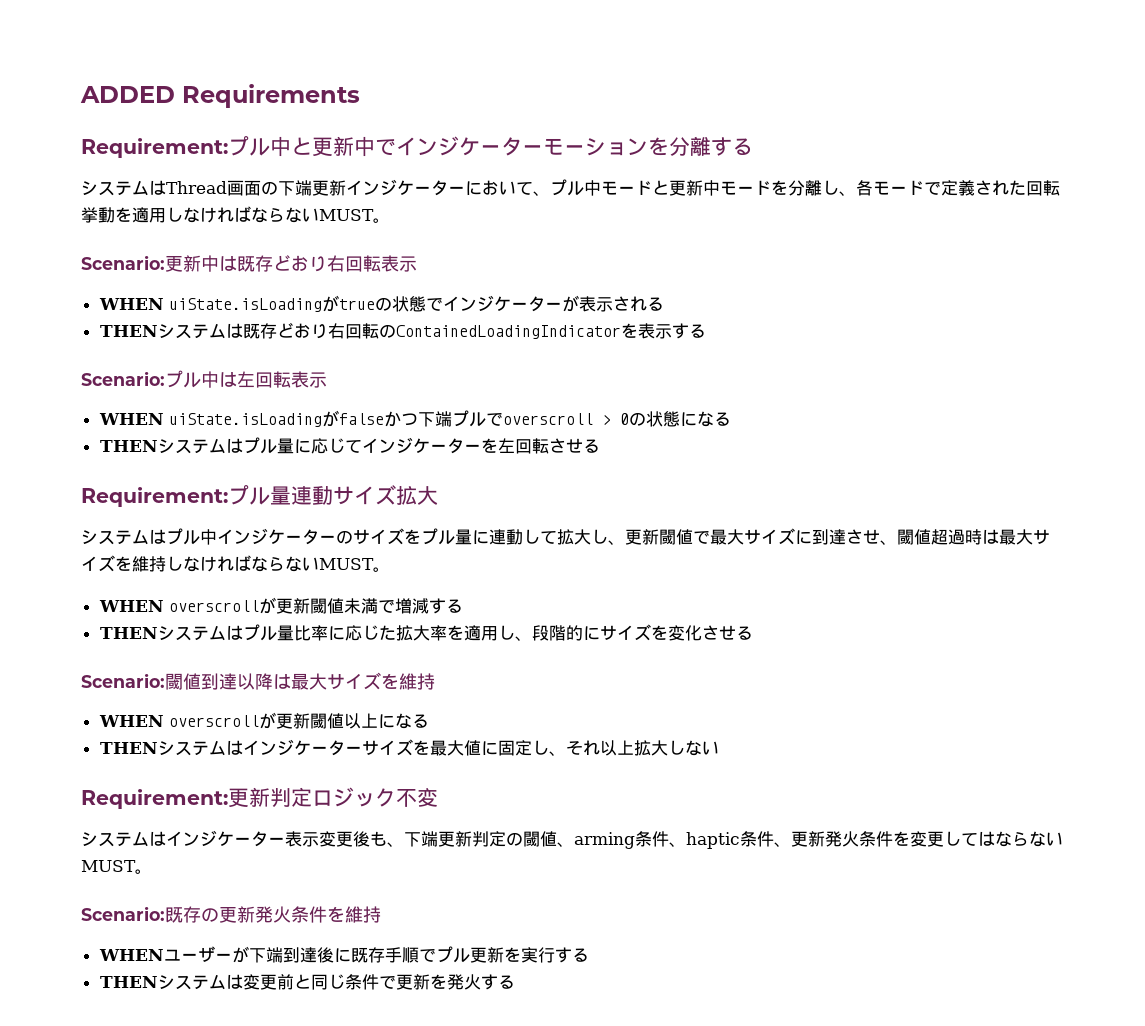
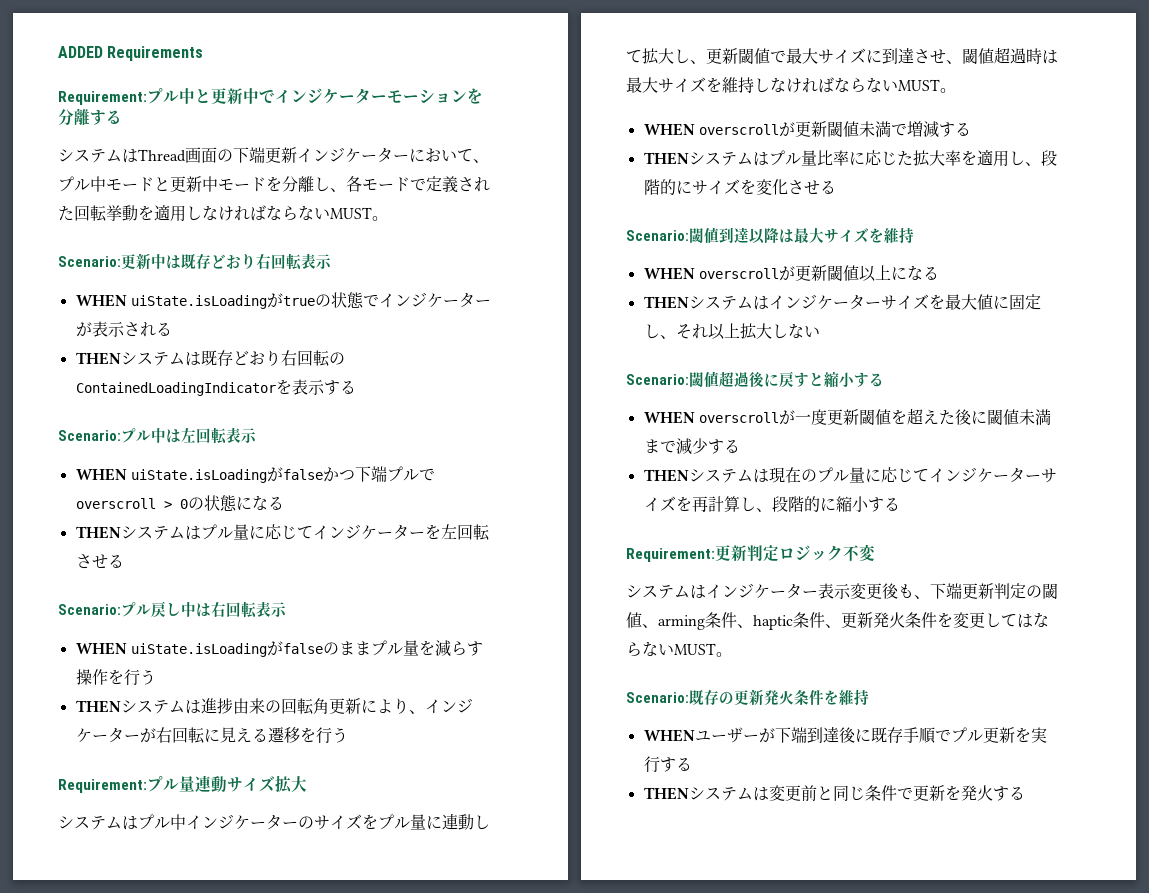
+ Scenario:プル戻し中は右回転表示
+ WHEN uiState.isLoadingがfalseのままプル量を減らす操作を行う
+ THENシステムは進捗由来の回転角更新により、インジケーターが右回転に見える遷移を行う
+ Scenario:閾値超過後に戻すと縮小する
+ WHEN overscrollが一度更新閾値を超えた後に閾値未満まで減少する
+ THENシステムは現在のプル量に応じてインジケーターサイズを再計算し、段階的に縮小する

